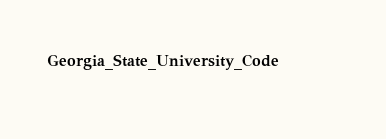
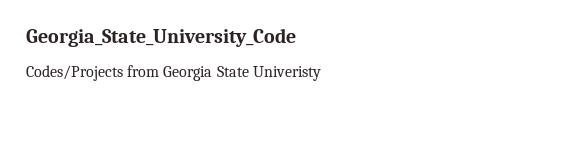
+ Codes/Projects from Georgia State Univeristy

